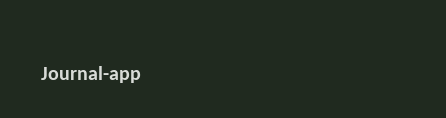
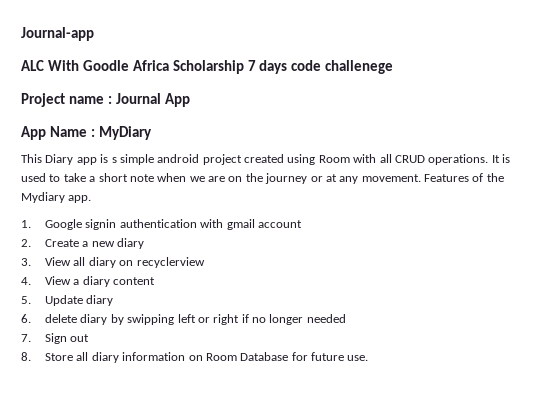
+ ALC With Goodle Africa Scholarship 7 days code challenege
+ Project name : Journal App
+ App Name : MyDiary
+ This Diary app is s simple android project created using Room with all CRUD operations. It is used to take a short note when we are on the journey or at any movement. Features of the Mydiary app.
+ 1. Google signin authentication with gmail account
+ 2. Create a new diary
+ 3. View all diary on recyclerview
+ 4. View a diary content
+ 5. Update diary
+ 6. delete diary by swipping left or right if no longer needed
+ 7. Sign out
+ 8. Store all diary information on Room Database for future use.

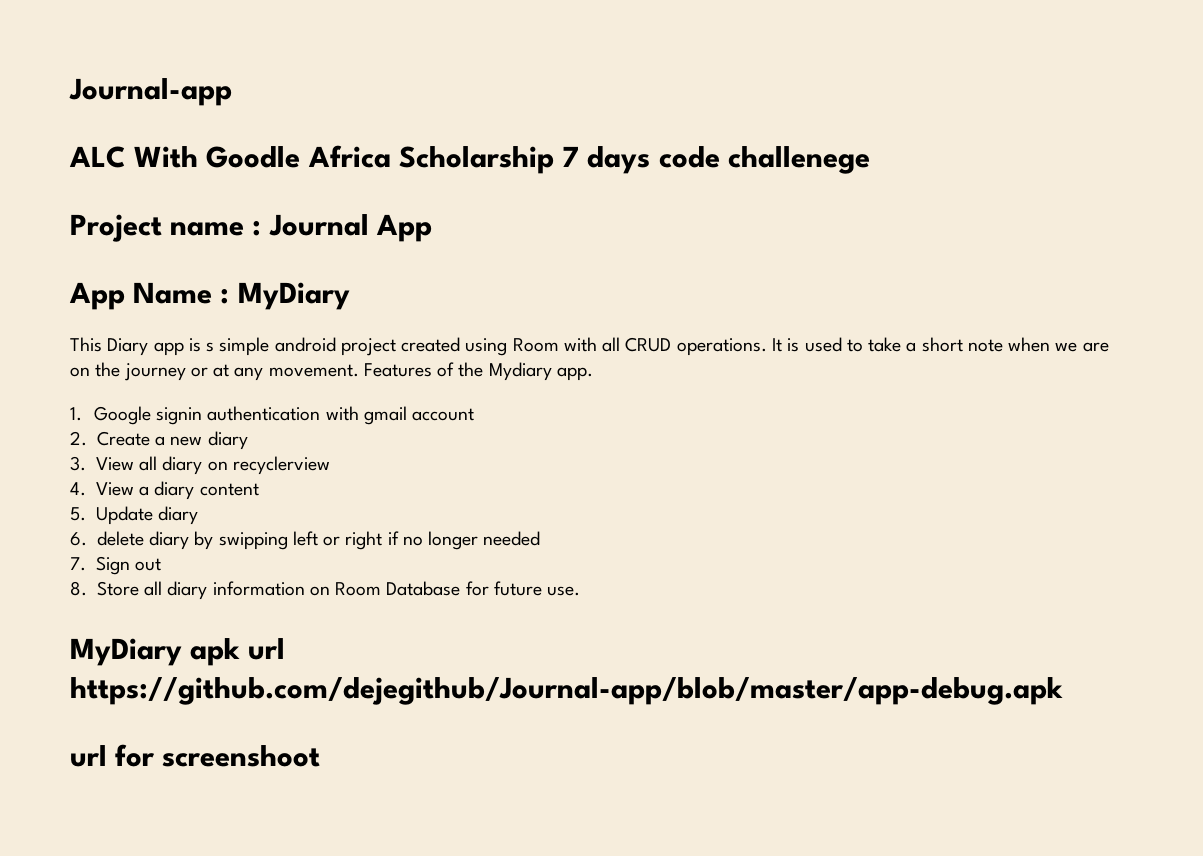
+ MyDiary apk url https://github.com/dejegithub/Journal-app/blob/master/app-debug.apk
+ url for screenshoot

